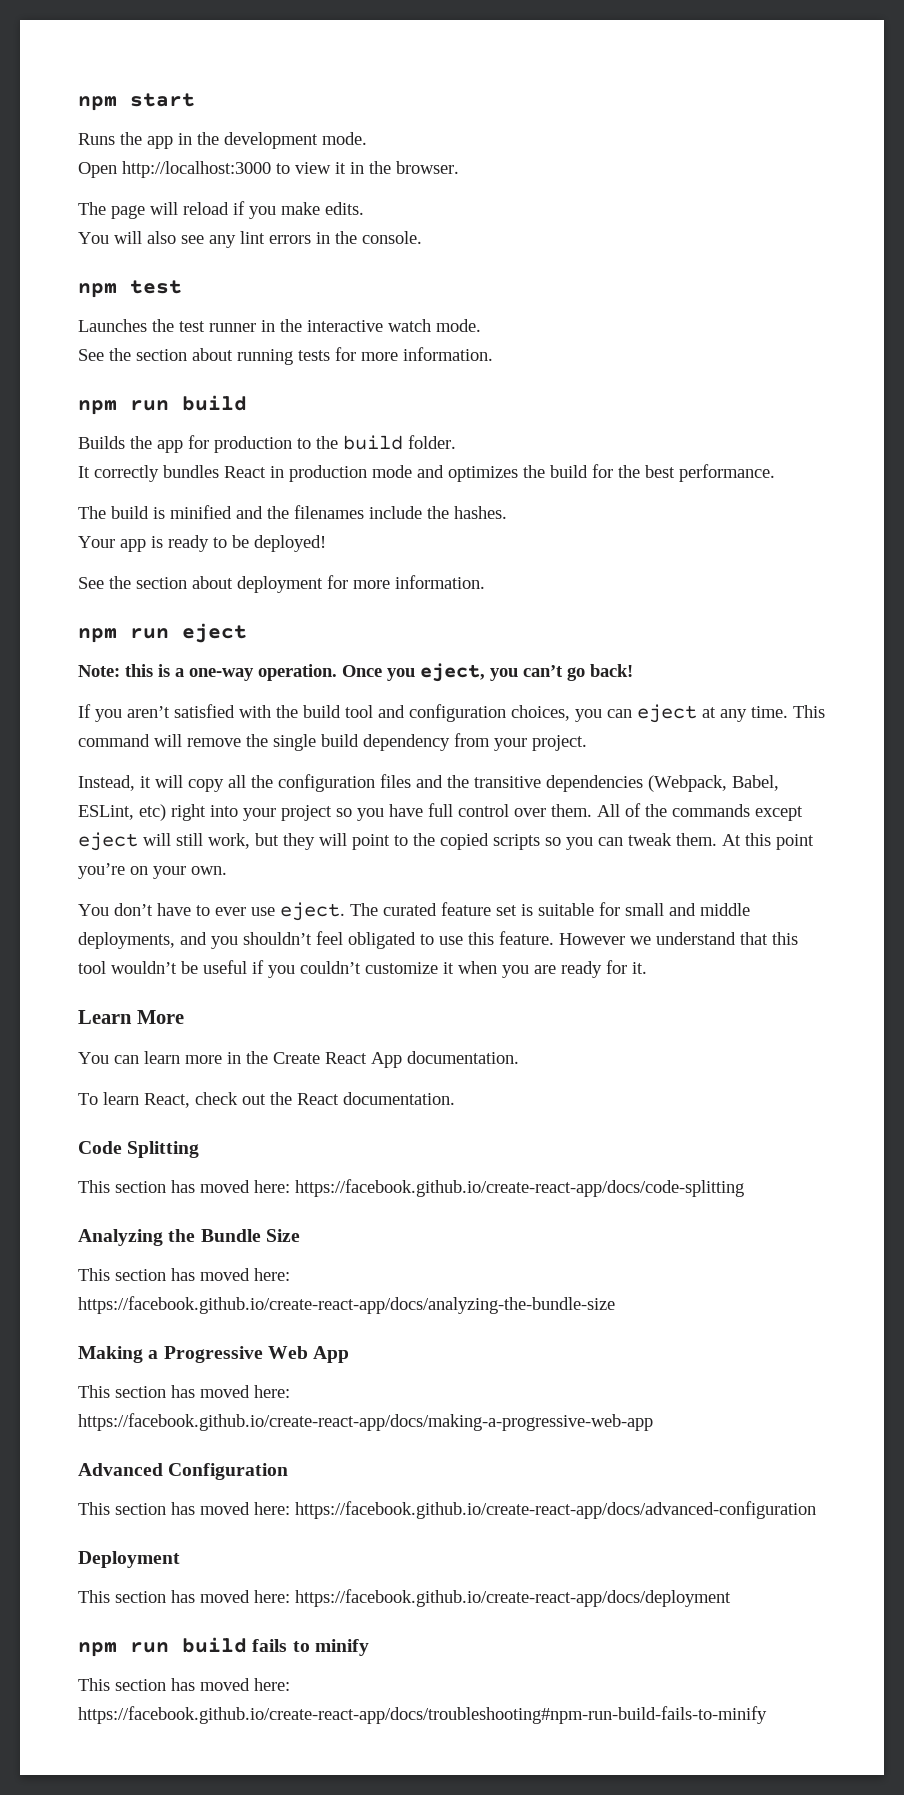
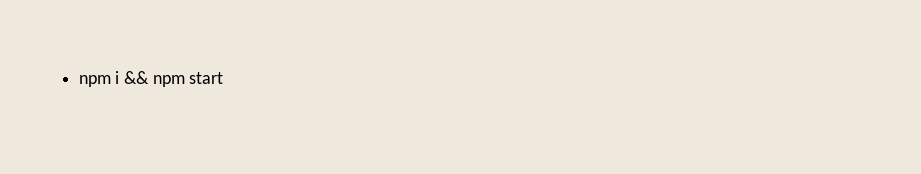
- npm start
- Runs the app in the development mode.
- Open http://localhost:3000 to view it in the browser.
- The page will reload if you make edits.
- You will also see any lint errors in the console.
- npm test
- Launches the test runner in the interactive watch mode.
- See the section about running tests for more information.
- npm run build
- Builds the app for production to the build folder.
- It correctly bundles React in production mode and optimizes the build for the best performance.
- The build is minified and the filenames include the hashes.
- Your app is ready to be deployed!
- See the section about deployment for more information.
- npm run eject
- Note: this is a one-way operation. Once you eject, you can’t go back!
- If you aren’t satisfied with the build tool and configuration choices, you can eject at any time. This command will remove the single build dependency from your project.
- Instead, it will copy all the configuration files and the transitive dependencies (Webpack, Babel, ESLint, etc) right into your project so you have full control over them. All of the commands except eject will still work, but they will point to the copied scripts so you can tweak them. At this point you’re on your own.
- You don’t have to ever use eject. The curated feature set is suitable for small and middle deployments, and you shouldn’t feel obligated to use this feature. However we understand that this tool wouldn’t be useful if you couldn’t customize it when you are ready for it.
- Learn More
- You can learn more in the Create React App documentation.
- To learn React, check out the React documentation.
- Code Splitting
- This section has moved here: https://facebook.github.io/create-react-app/docs/code-splitting
- Analyzing the Bundle Size
- This section has moved here: https://facebook.github.io/create-react-app/docs/analyzing-the-bundle-size
- Making a Progressive Web App
- This section has moved here: https://facebook.github.io/create-react-app/docs/making-a-progressive-web-app
- Advanced Configuration
- This section has moved here: https://facebook.github.io/create-react-app/docs/advanced-configuration
- Deployment
- This section has moved here: https://facebook.github.io/create-react-app/docs/deployment
- npm run build fails to minify
- This section has moved here: https://facebook.github.io/create-react-app/docs/troubleshooting#npm-run-build-fails-to-minify
+ npm i && npm start

